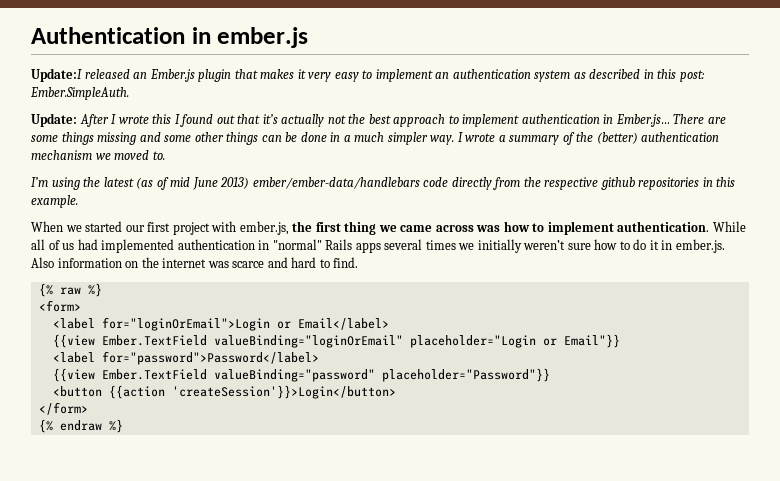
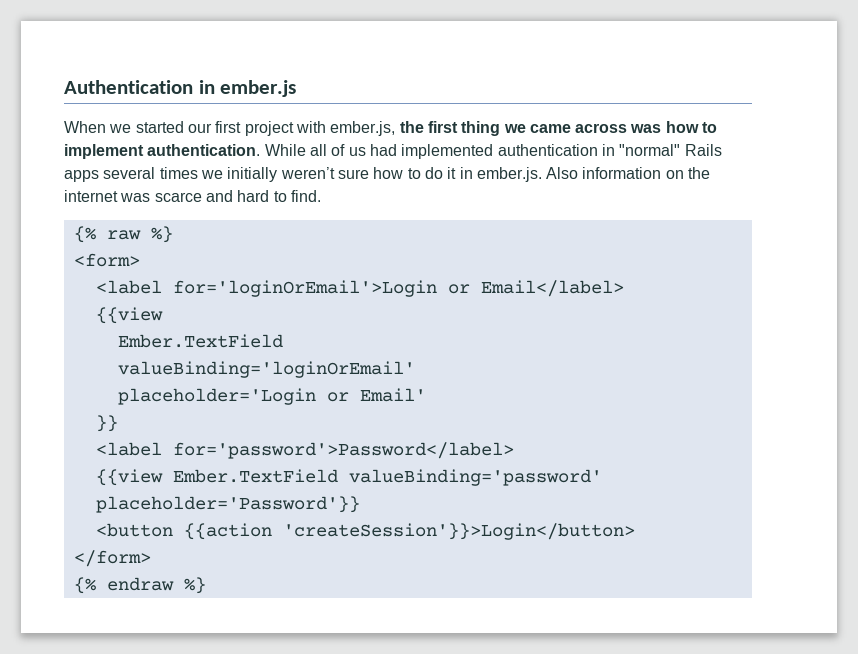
- Update:I released an Ember.js plugin that makes it very easy to implement an authentication system as described in this post: Ember.SimpleAuth.
- Update: After I wrote this I found out that it’s actually not the best approach to implement authentication in Ember.js… There are some things missing and some other things can be done in a much simpler way. I wrote a summary of the (better) authentication mechanism we moved to.
- I’m using the latest (as of mid June 2013) ember/ember-data/handlebars code directly from the respective github repositories in this example.
- <label for="loginOrEmail">Login or Email</label>
- {{view Ember.TextField valueBinding="loginOrEmail" placeholder="Login or Email"}}
- <label for="password">Password</label>
- {{view Ember.TextField valueBinding="password" placeholder="Password"}}
+ <label for='loginOrEmail'>Login or Email</label>
+ {{view
+ Ember.TextField
+ valueBinding='loginOrEmail'
+ placeholder='Login or Email'
+ }}
+ <label for='password'>Password</label>
+ {{view Ember.TextField valueBinding='password' placeholder='Password'}}

